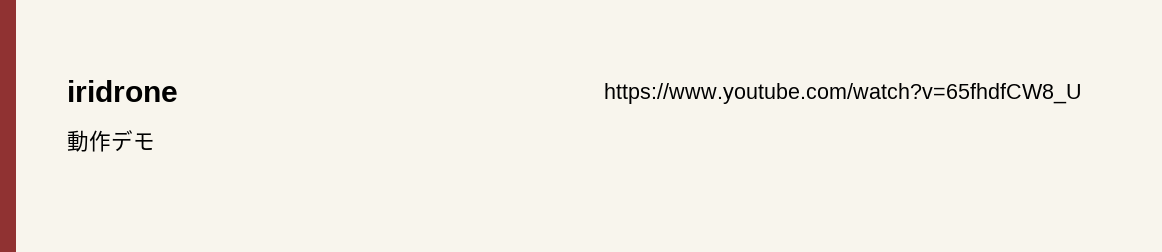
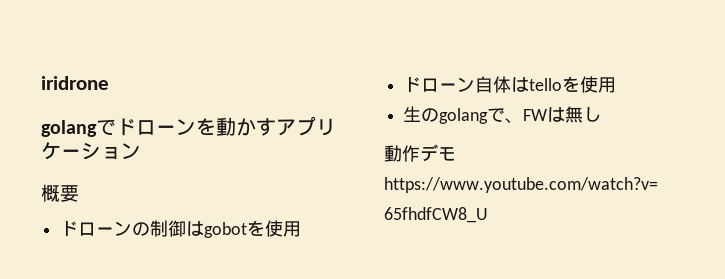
+ golangでドローンを動かすアプリケーション
+ 概要
+ ドローンの制御はgobotを使用
+ ドローン自体はtelloを使用
+ 生のgolangで、FWは無し

